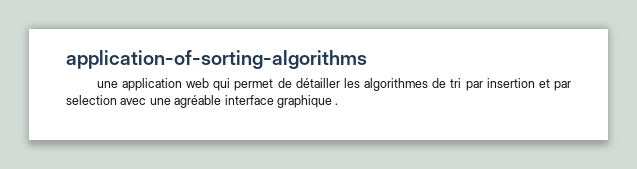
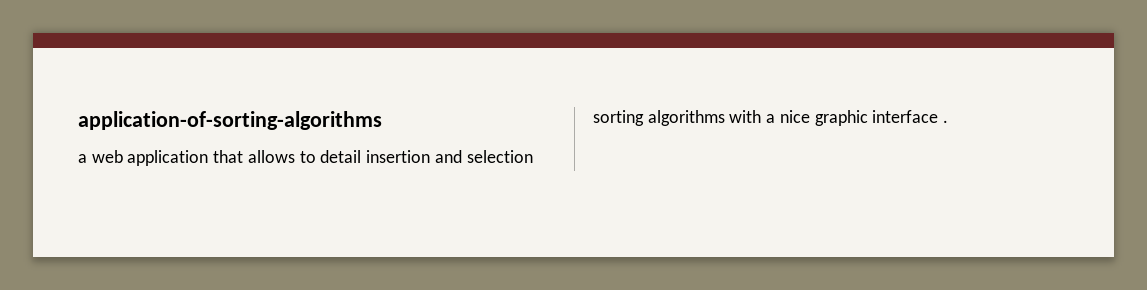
- une application web qui permet de détailler les algorithmes de tri par insertion et par selection avec une agréable interface graphique .
+ a web application that allows to detail insertion and selection sorting algorithms with a nice graphic interface .

